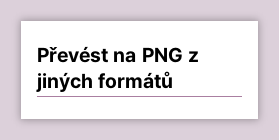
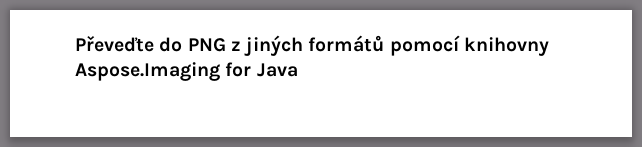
- Převést na PNG z jiných formátů
+ Převeďte do PNG z jiných formátů pomocí knihovny Aspose.Imaging for Java

